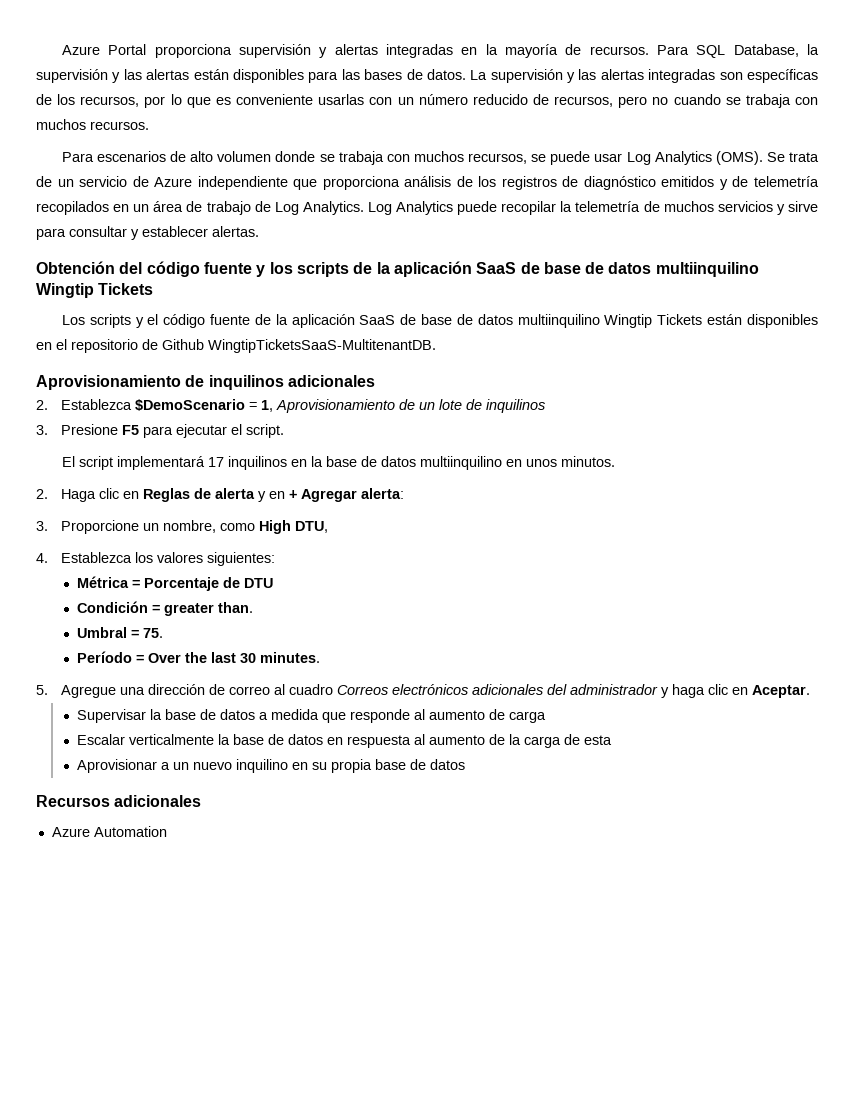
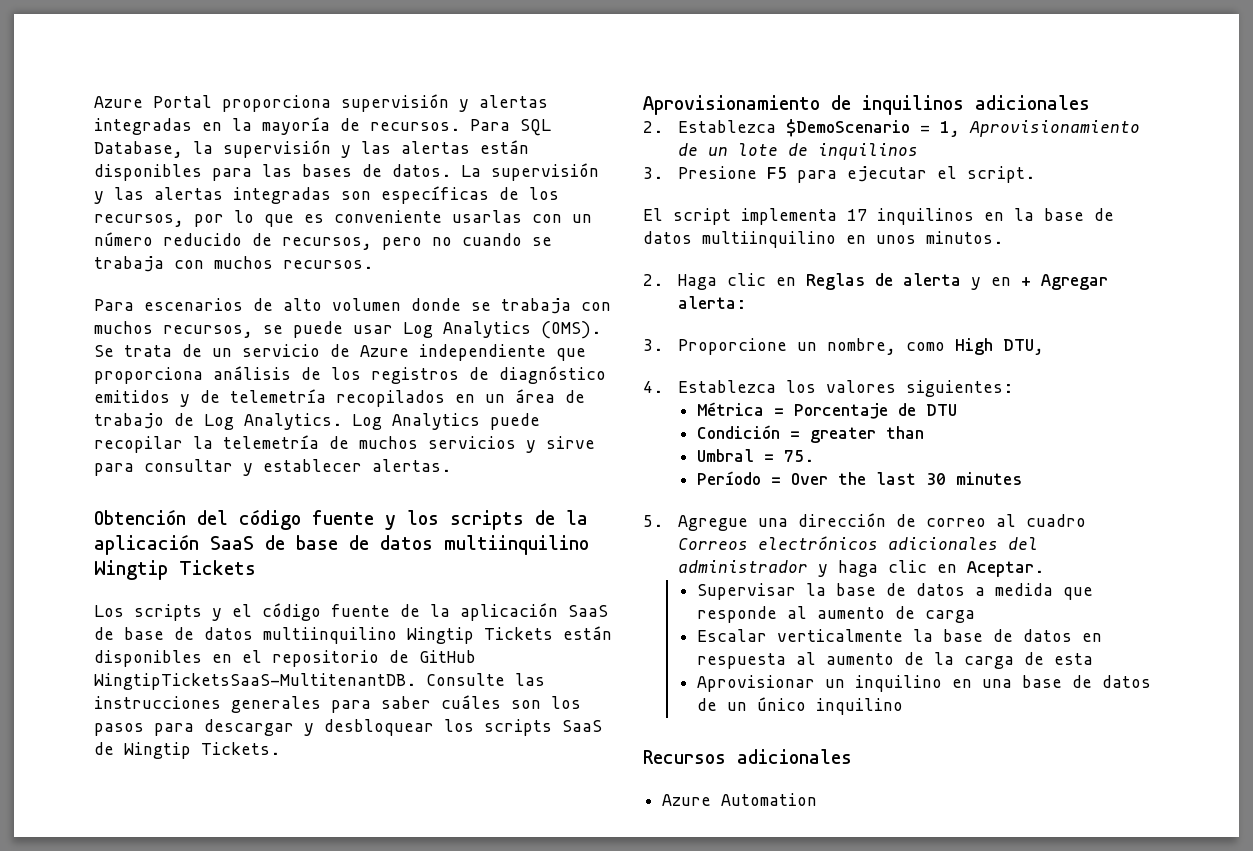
- Los scripts y el código fuente de la aplicación SaaS de base de datos multiinquilino Wingtip Tickets están disponibles en el repositorio de Github WingtipTicketsSaaS-MultitenantDB.
+ Los scripts y el código fuente de la aplicación SaaS de base de datos multiinquilino Wingtip Tickets están disponibles en el repositorio de GitHub WingtipTicketsSaaS-MultitenantDB. Consulte las instrucciones generales para saber cuáles son los pasos para descargar y desbloquear los scripts SaaS de Wingtip Tickets.
- El script implementará 17 inquilinos en la base de datos multiinquilino en unos minutos.
+ El script implementa 17 inquilinos en la base de datos multiinquilino en unos minutos.
- Condición = greater than.
+ Condición = greater than
- Período = Over the last 30 minutes.
+ Período = Over the last 30 minutes
- Aprovisionar a un nuevo inquilino en su propia base de datos
+ Aprovisionar un inquilino en una base de datos de un único inquilino

